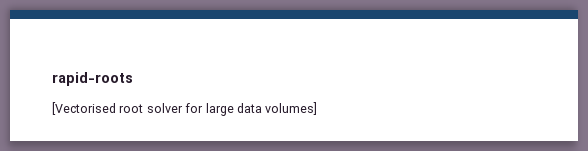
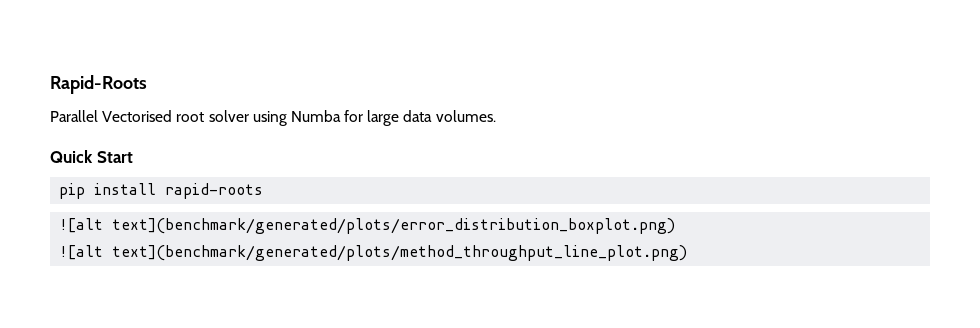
- rapid-roots
- [Vectorised root solver for large data volumes]
+ Rapid-Roots
+ Parallel Vectorised root solver using Numba for large data volumes.
+ Quick Start
+ pip install rapid-roots
+ ![alt text](benchmark/generated/plots/error_distribution_boxplot.png)
+ ![alt text](benchmark/generated/plots/method_throughput_line_plot.png)

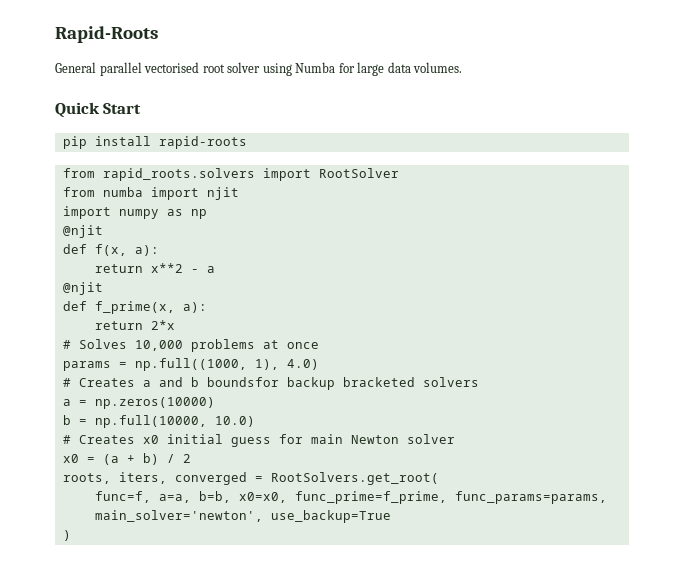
- Parallel Vectorised root solver using Numba for large data volumes.
+ General parallel vectorised root solver using Numba for large data volumes.
- ![alt text](benchmark/generated/plots/error_distribution_boxplot.png)
- ![alt text](benchmark/generated/plots/method_throughput_line_plot.png)
+ from rapid_roots.solvers import RootSolver
+ from numba import njit
+ import numpy as np
+ @njit
+ def f(x, a):
+ return x**2 - a
+ @njit
+ def f_prime(x, a):
+ return 2*x
+ # Solves 10,000 problems at once
+ params = np.full((1000, 1), 4.0)
+ # Creates a and b boundsfor backup bracketed solvers
+ a = np.zeros(10000)
+ b = np.full(10000, 10.0)
+ # Creates x0 initial guess for main Newton solver
+ x0 = (a + b) / 2
+ roots, iters, converged = RootSolvers.get_root(
+ func=f, a=a, b=b, x0=x0, func_prime=f_prime, func_params=params, main_solver='newton', use_backup=True
+ )

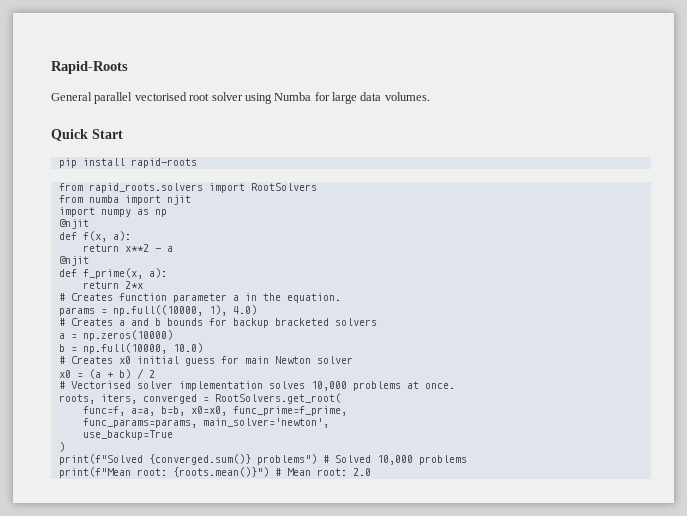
- from rapid_roots.solvers import RootSolver
+ from rapid_roots.solvers import RootSolvers
- # Solves 10,000 problems at once
+ # Creates function parameter a in the equation.
- params = np.full((1000, 1), 4.0)
+ params = np.full((10000, 1), 4.0)
- # Creates a and b boundsfor backup bracketed solvers
+ # Creates a and b bounds for backup bracketed solvers
+ # Vectorised solver implementation solves 10,000 problems at once.
- func=f, a=a, b=b, x0=x0, func_prime=f_prime, func_params=params, main_solver='newton', use_backup=True
+ func=f, a=a, b=b, x0=x0, func_prime=f_prime,
+ func_params=params, main_solver='newton',
+ use_backup=True
+ print(f"Solved {converged.sum()} problems") # Solved 10,000 problems
+ print(f"Mean root: {roots.mean()}") # Mean root: 2.0

